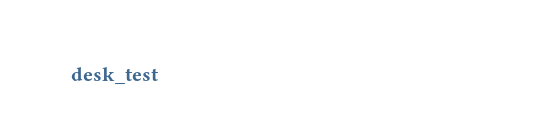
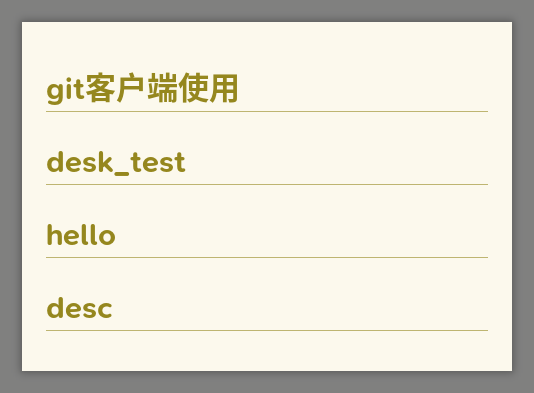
+ git客户端使用
+ hello
+ desc

